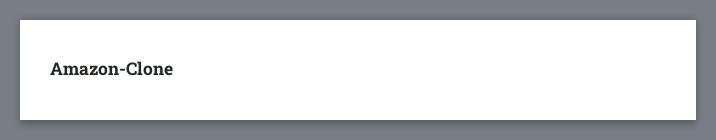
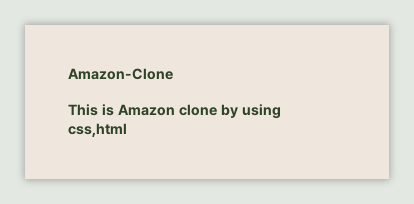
+ This is Amazon clone by using css,html

